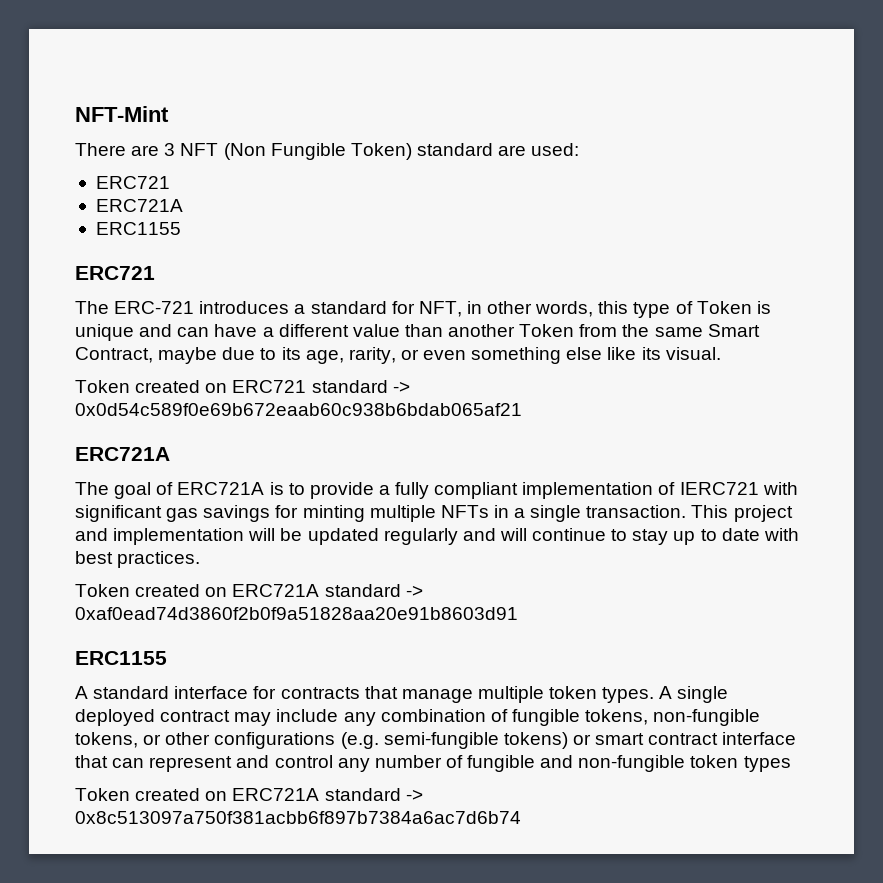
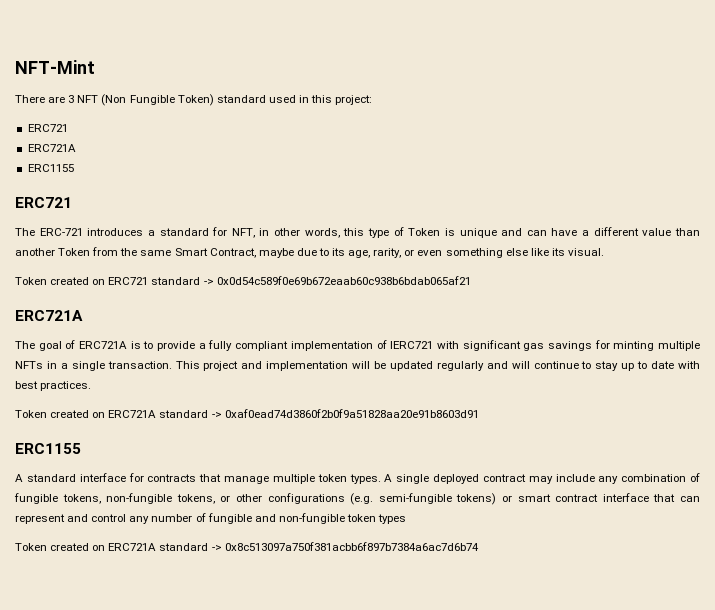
- There are 3 NFT (Non Fungible Token) standard are used:
+ There are 3 NFT (Non Fungible Token) standard used in this project:

